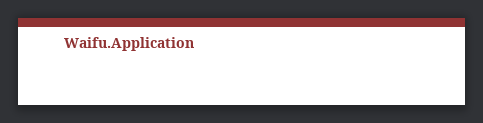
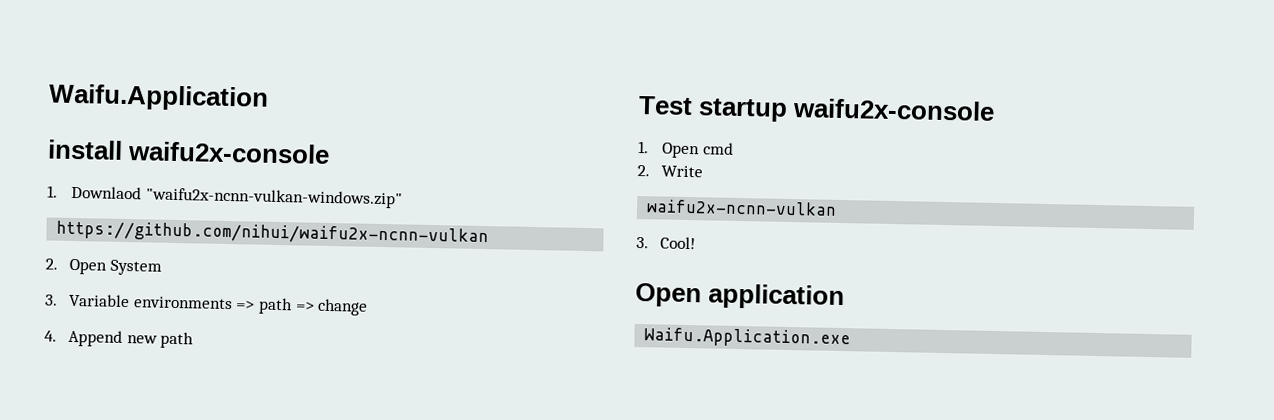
+ install waifu2x-console
+ 1. Downlaod "waifu2x-ncnn-vulkan-windows.zip"
+ https://github.com/nihui/waifu2x-ncnn-vulkan
+ 2. Open System
+ 3. Variable environments => path => change
+ 4. Append new path
+ Test startup waifu2x-console
+ 1. Open cmd
+ 2. Write
+ waifu2x-ncnn-vulkan
+ 3. Cool!
+ Open application
+ Waifu.Application.exe

